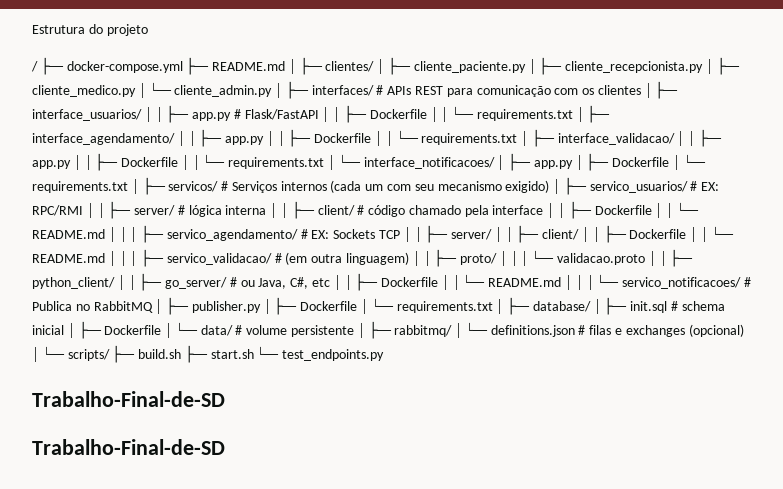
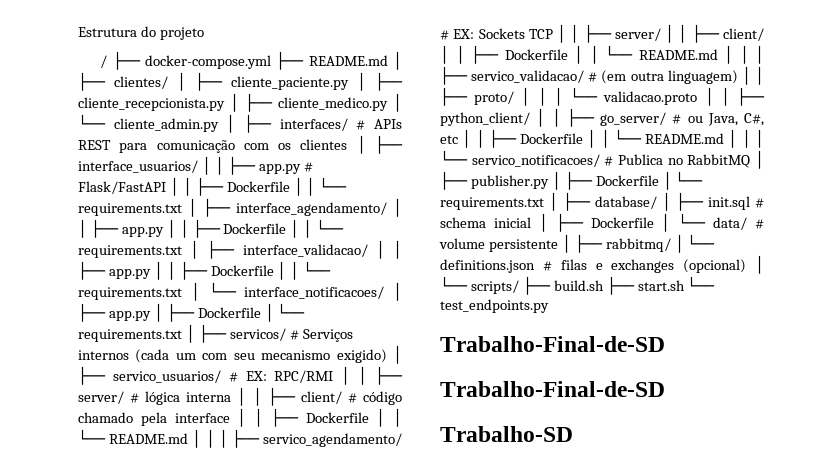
+ Trabalho-SD

